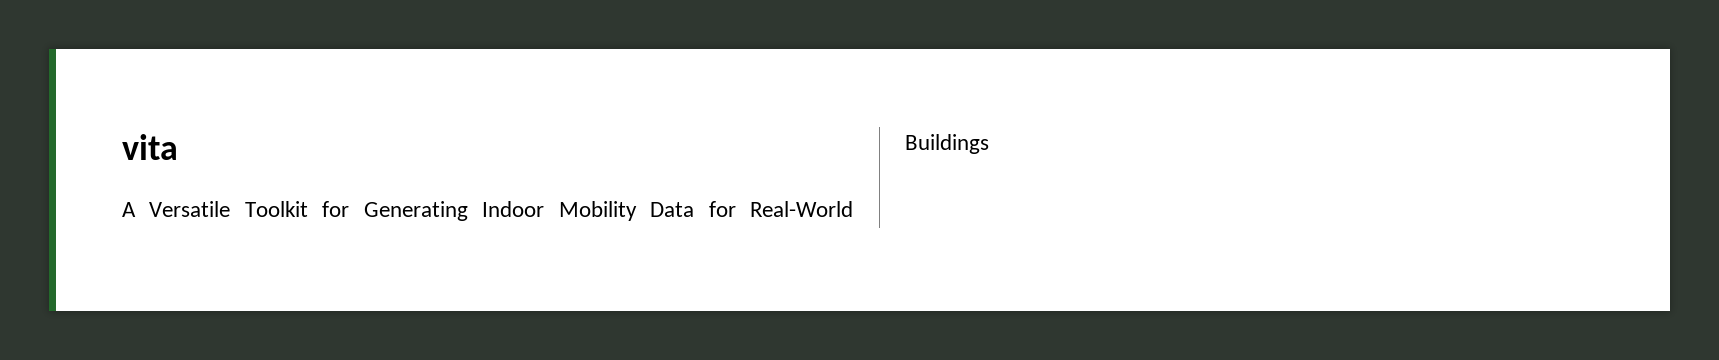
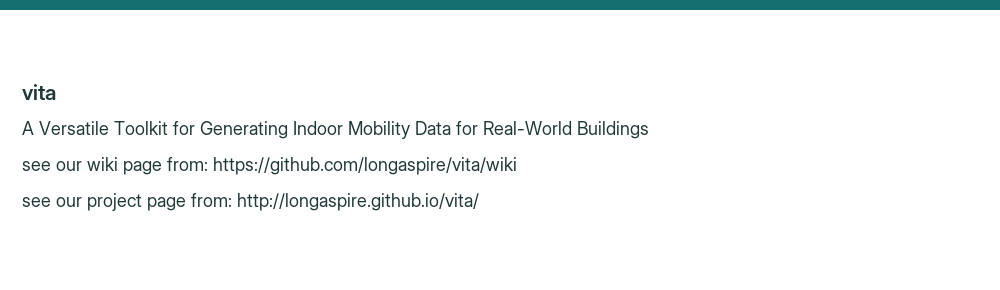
+ see our wiki page from: https://github.com/longaspire/vita/wiki
+ see our project page from: http://longaspire.github.io/vita/

